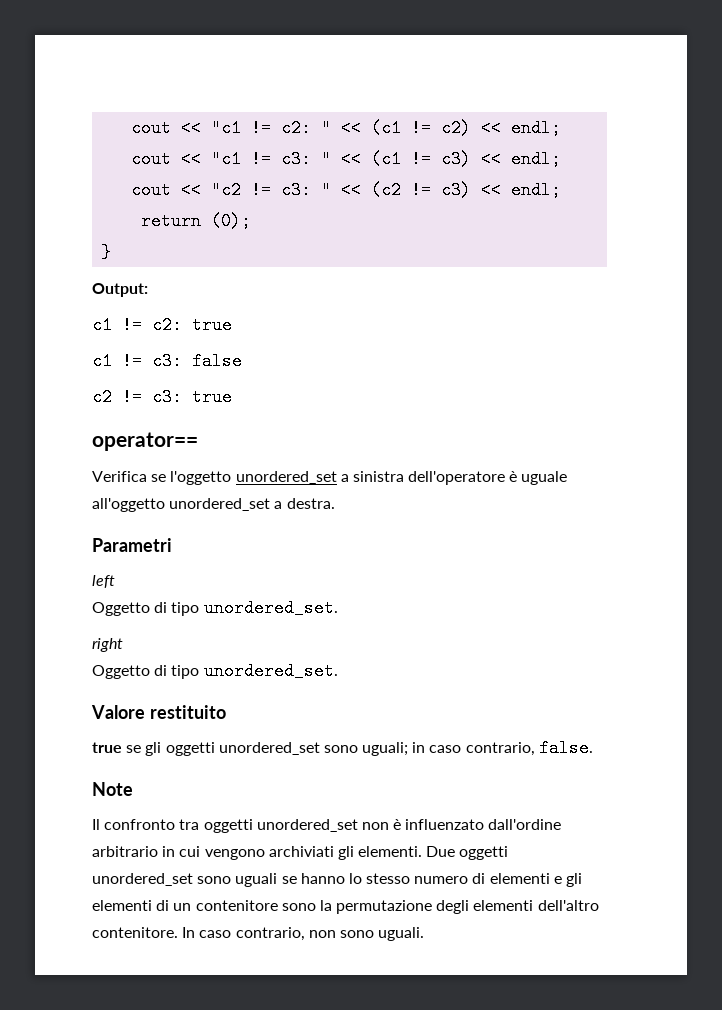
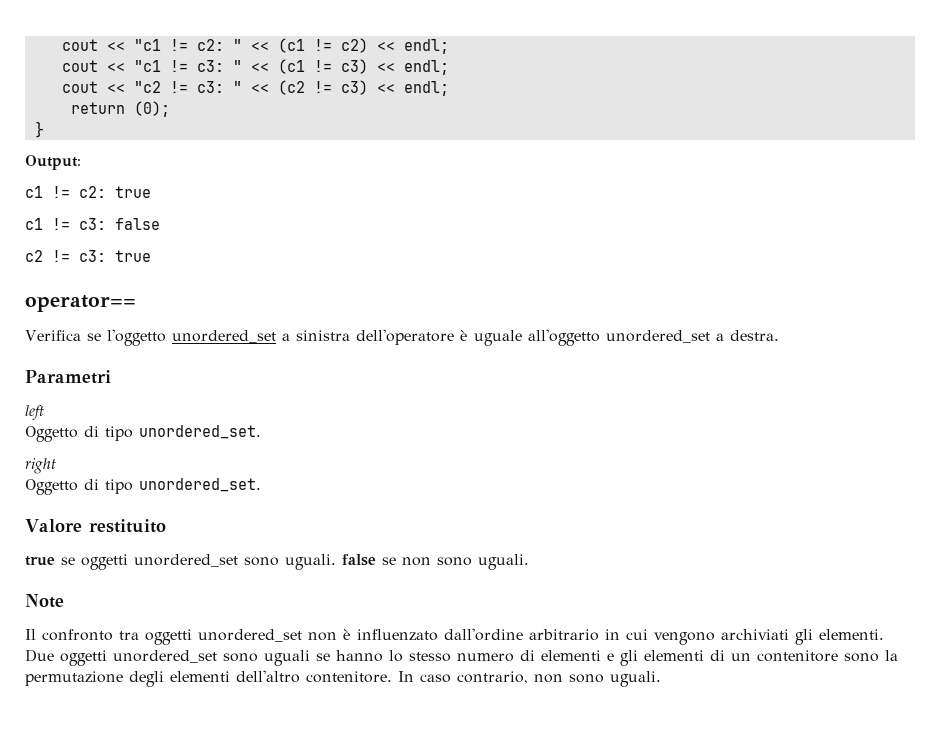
- true se gli oggetti unordered_set sono uguali; in caso contrario, false.
+ true se oggetti unordered_set sono uguali. false se non sono uguali.

